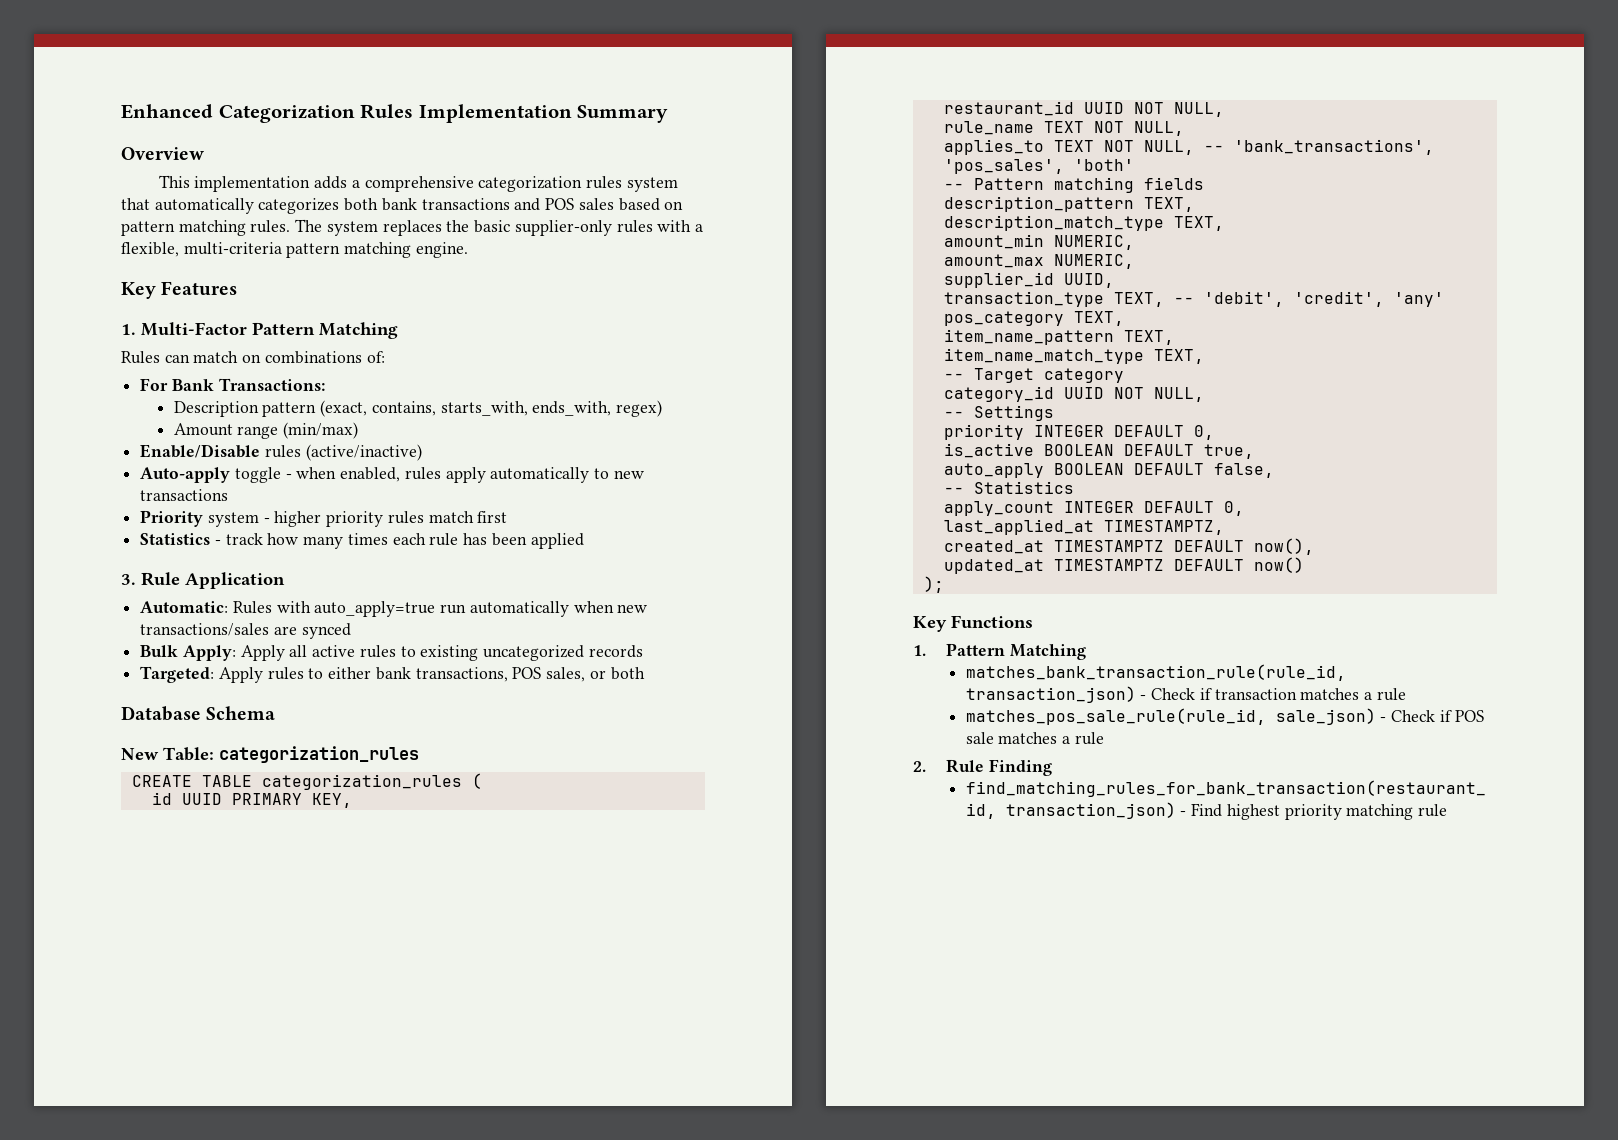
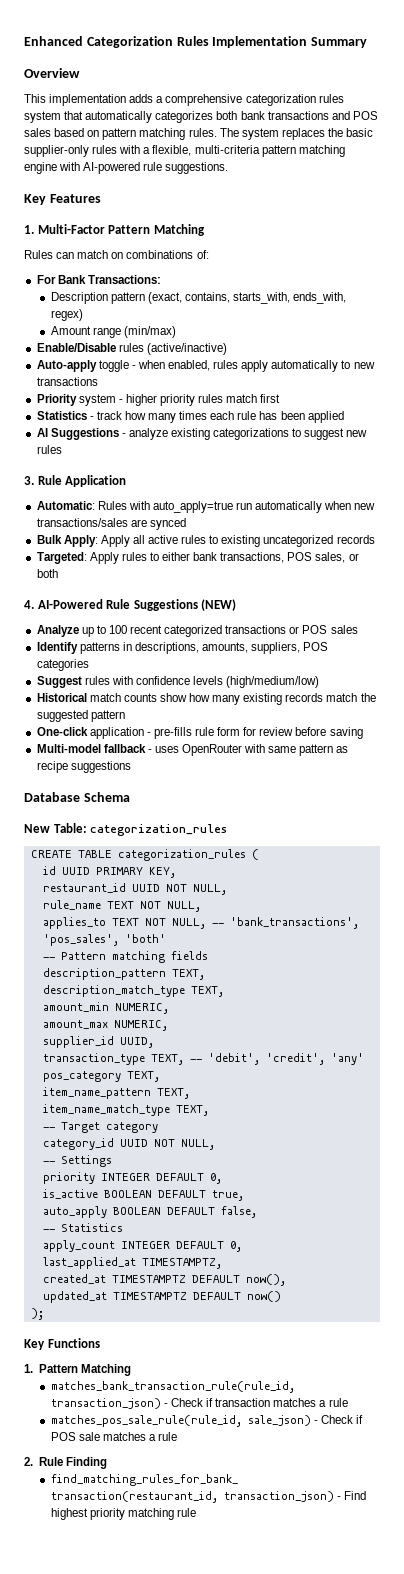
- The system replaces the basic supplier-only rules with a flexible, multi-criteria pattern matching engine.
+ The system replaces the basic supplier-only rules with a flexible, multi-criteria pattern matching engine with AI-powered rule suggestions.
+ AI Suggestions - analyze existing categorizations to suggest new rules
+ 4. AI-Powered Rule Suggestions (NEW)
+ Analyze up to 100 recent categorized transactions or POS sales
+ Identify patterns in descriptions, amounts, suppliers, POS categories
+ Suggest rules with confidence levels (high/medium/low)
+ Historical match counts show how many existing records match the suggested pattern
+ One-click application - pre-fills rule form for review before saving
+ Multi-model fallback - uses OpenRouter with same pattern as recipe suggestions

